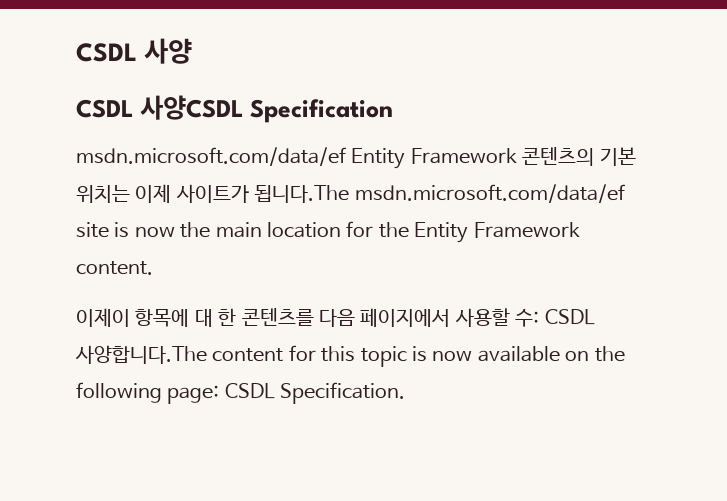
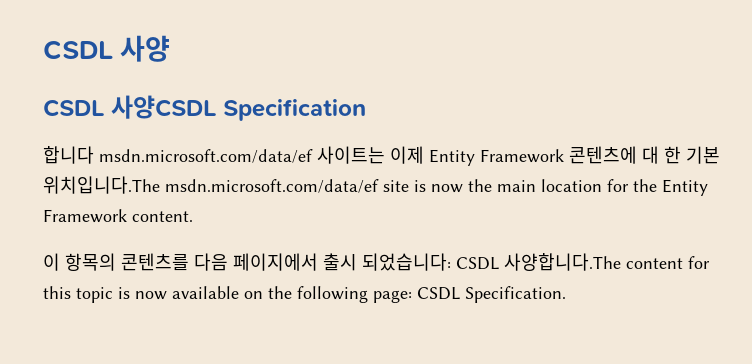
- msdn.microsoft.com/data/ef Entity Framework 콘텐츠의 기본 위치는 이제 사이트가 됩니다.The msdn.microsoft.com/data/ef site is now the main location for the Entity Framework content.
+ 합니다 msdn.microsoft.com/data/ef 사이트는 이제 Entity Framework 콘텐츠에 대 한 기본 위치입니다.The msdn.microsoft.com/data/ef site is now the main location for the Entity Framework content.
- 이제이 항목에 대 한 콘텐츠를 다음 페이지에서 사용할 수: CSDL 사양합니다.The content for this topic is now available on the following page: CSDL Specification.
+ 이 항목의 콘텐츠를 다음 페이지에서 출시 되었습니다: CSDL 사양합니다.The content for this topic is now available on the following page: CSDL Specification.

